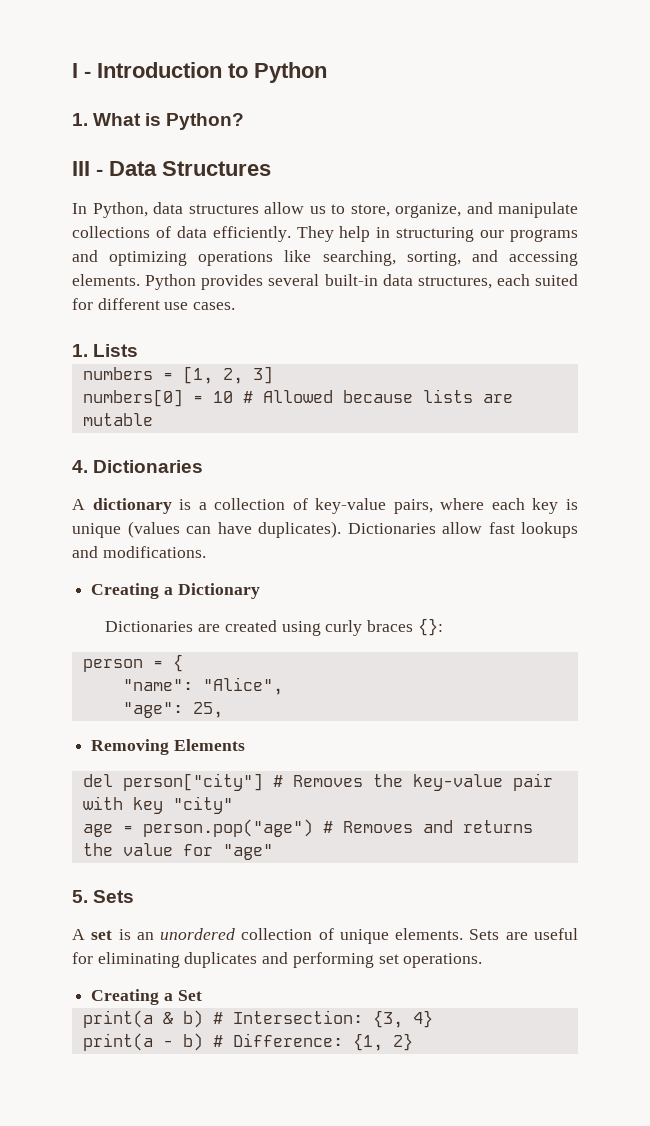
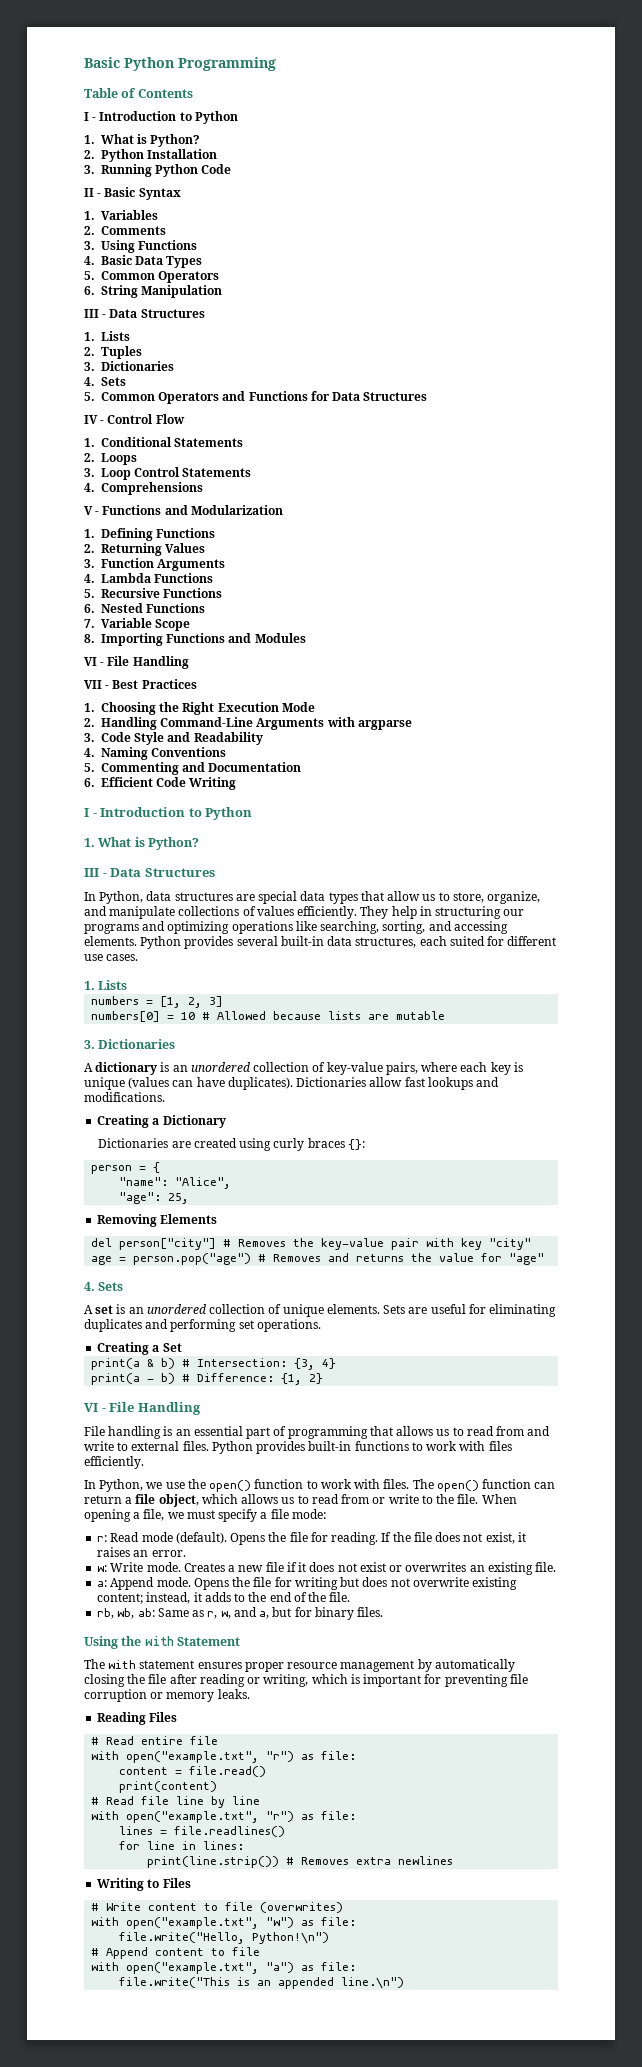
+ Basic Python Programming
+ Table of Contents
+ I - Introduction to Python
+ 1. What is Python?
+ 2. Python Installation
+ 3. Running Python Code
+ II - Basic Syntax
+ 1. Variables
+ 2. Comments
+ 3. Using Functions
+ 4. Basic Data Types
+ 5. Common Operators
+ 6. String Manipulation
+ III - Data Structures
+ 1. Lists
+ 2. Tuples
+ 3. Dictionaries
+ 4. Sets
+ 5. Common Operators and Functions for Data Structures
+ IV - Control Flow
+ 1. Conditional Statements
+ 2. Loops
+ 3. Loop Control Statements
+ 4. Comprehensions
+ V - Functions and Modularization
+ 1. Defining Functions
+ 2. Returning Values
+ 3. Function Arguments
+ 4. Lambda Functions
+ 5. Recursive Functions
+ 6. Nested Functions
+ 7. Variable Scope
+ 8. Importing Functions and Modules
+ VI - File Handling
+ VII - Best Practices
+ 1. Choosing the Right Execution Mode
+ 2. Handling Command-Line Arguments with argparse
+ 3. Code Style and Readability
+ 4. Naming Conventions
+ 5. Commenting and Documentation
+ 6. Efficient Code Writing
- In Python, data structures allow us to store, organize, and manipulate collections of data efficiently.
+ In Python, data structures are special data types that allow us to store, organize, and manipulate collections of values efficiently.
  numbers[0] = 10 # Allowed because lists are mutable
- 4. Dictionaries
+ 3. Dictionaries
- A dictionary is a collection of key-value pairs, where each key is unique (values can have duplicates).
+ A dictionary is an unordered collection of key-value pairs, where each key is unique (values can have duplicates).
  age = person.pop("age") # Removes and returns the value for "age"
- 5. Sets
+ 4. Sets
  print(a - b) # Difference: {1, 2}
+ VI - File Handling
+ File handling is an essential part of programming that allows us to read from and write to external files. Python provides built-in functions to work with files efficiently.
+ In Python, we use the open() function to work with files. The open() function can return a file object, which allows us to read from or write to the file. When opening a file, we must specify a file mode:
+ r: Read mode (default). Opens the file for reading. If the file does not exist, it raises an error.
+ w: Write mode. Creates a new file if it does not exist or overwrites an existing file.
+ a: Append mode. Opens the file for writing but does not overwrite existing content; instead, it adds to the end of the file.
+ rb, wb, ab: Same as r, w, and a, but for binary files.
+ Using the with Statement
+ The with statement ensures proper resource management by automatically closing the file after reading or writing, which is important for preventing file corruption or memory leaks.
+ Reading Files
+ # Read entire file
+ with open("example.txt", "r") as file:
+ content = file.read()
+ print(content)
+ # Read file line by line
+ with open("example.txt", "r") as file:
+ lines = file.readlines()
+ for line in lines:
+ print(line.strip()) # Removes extra newlines
+ Writing to Files
+ # Write content to file (overwrites)
+ with open("example.txt", "w") as file:
+ file.write("Hello, Python!\n")
+ # Append content to file
+ with open("example.txt", "a") as file:
+ file.write("This is an appended line.\n")

